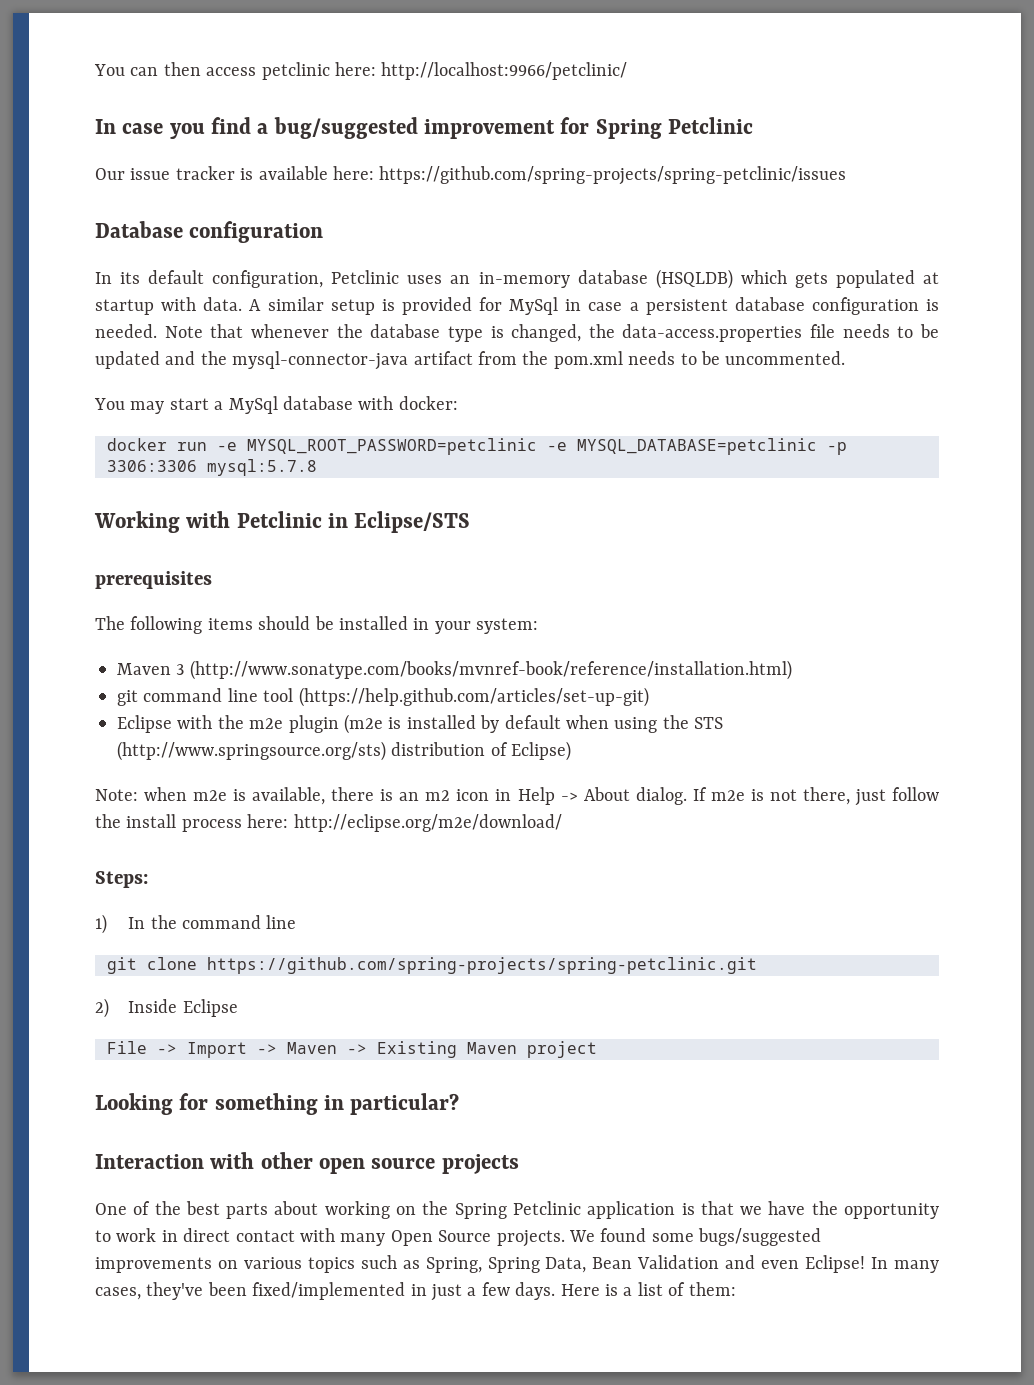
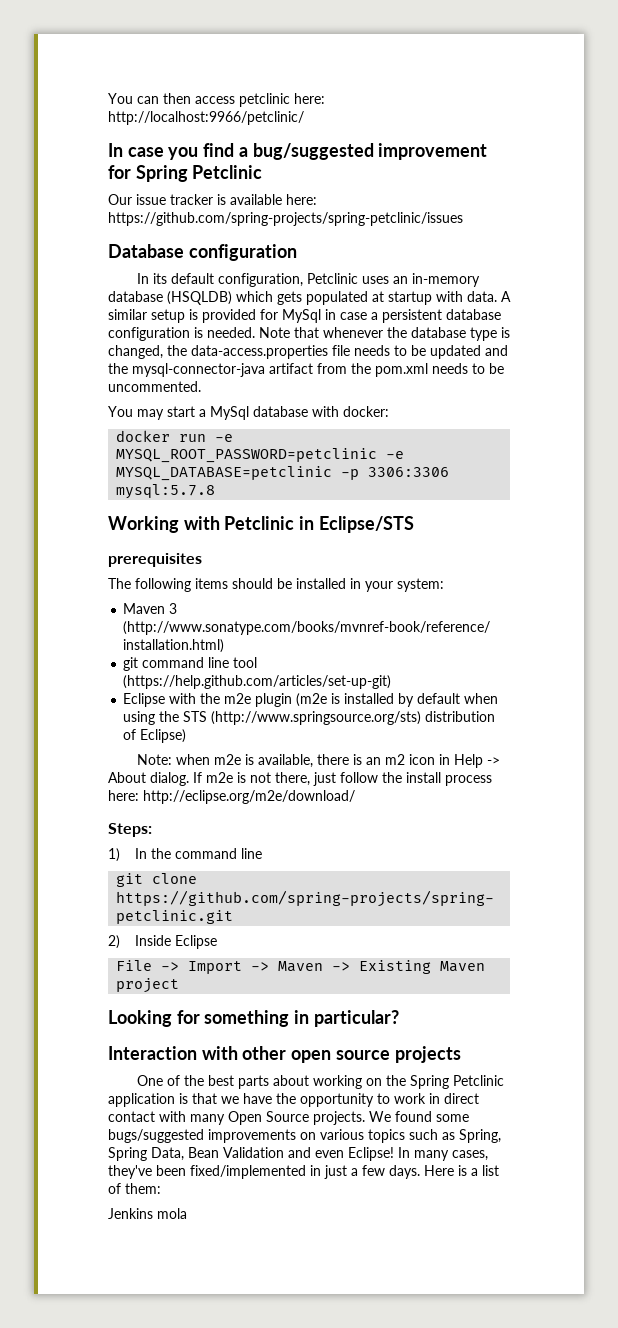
+ Jenkins mola

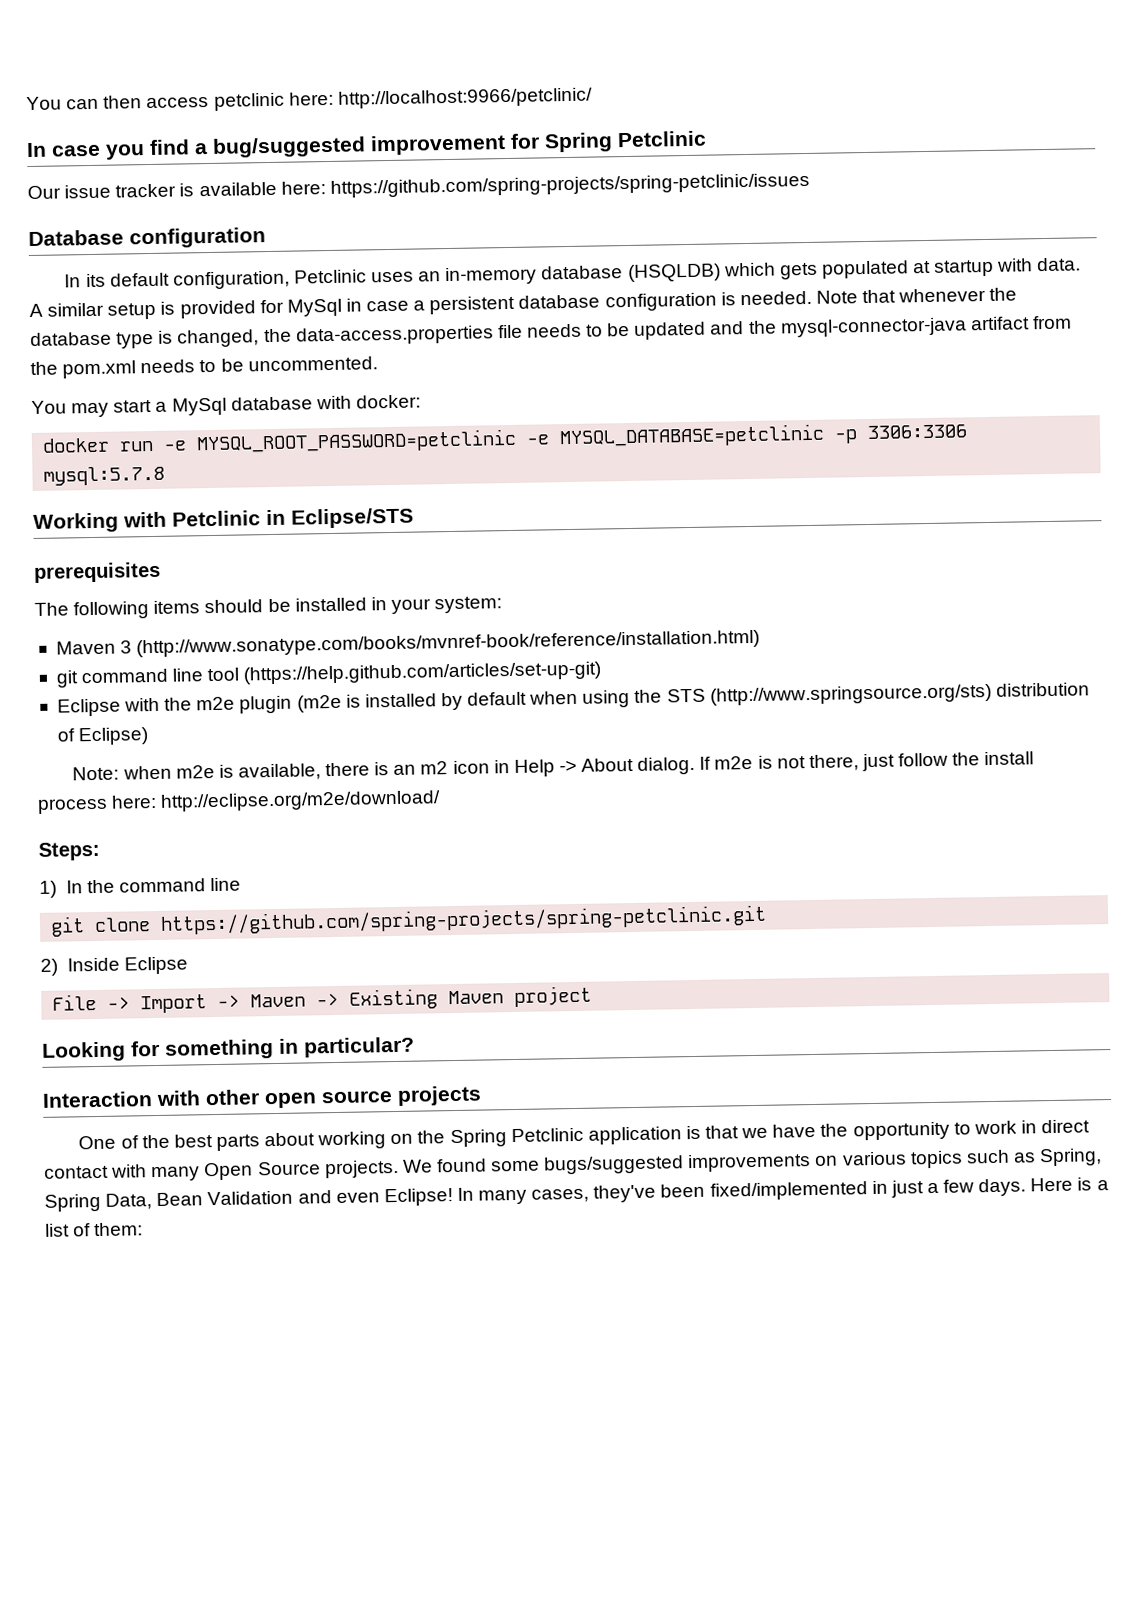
- Jenkins mola

